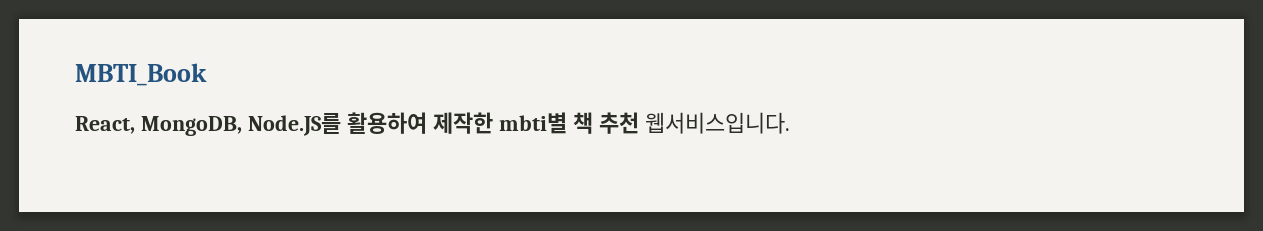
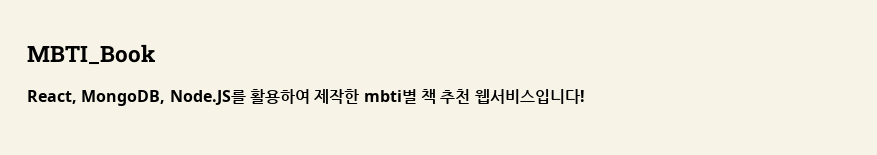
- React, MongoDB, Node.JS를 활용하여 제작한 mbti별 책 추천 웹서비스입니다.
+ React, MongoDB, Node.JS를 활용하여 제작한 mbti별 책 추천 웹서비스입니다!

